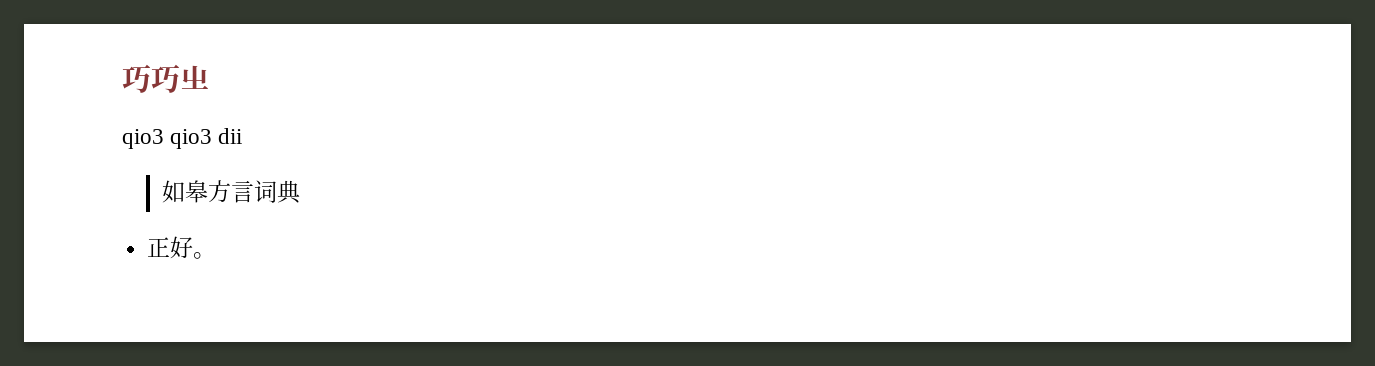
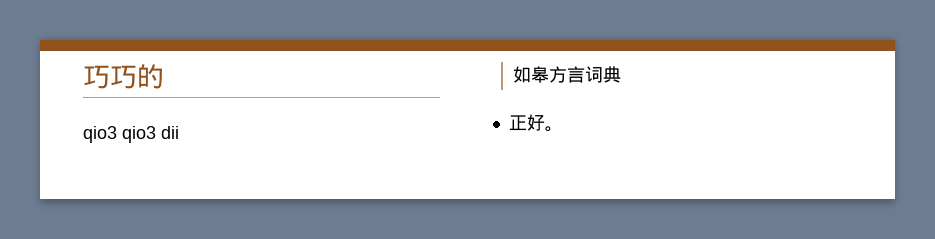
- 巧巧㞢
+ 巧巧的

